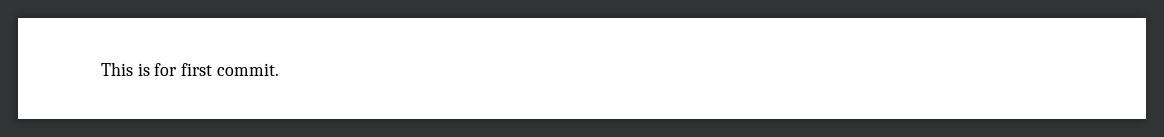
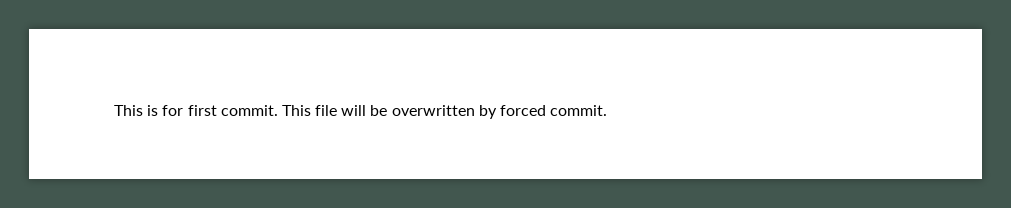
+ This file will be overwritten by forced commit.

